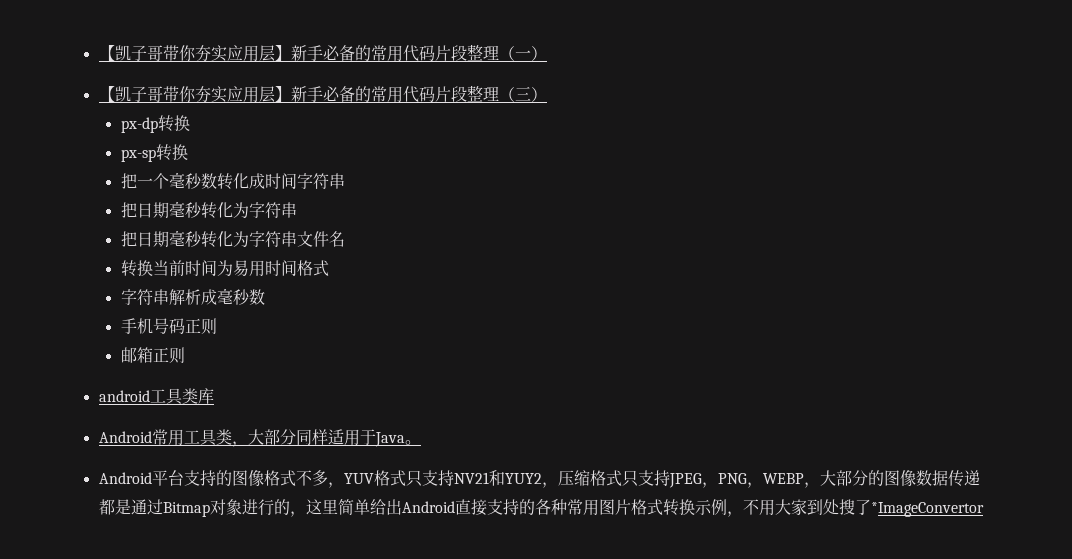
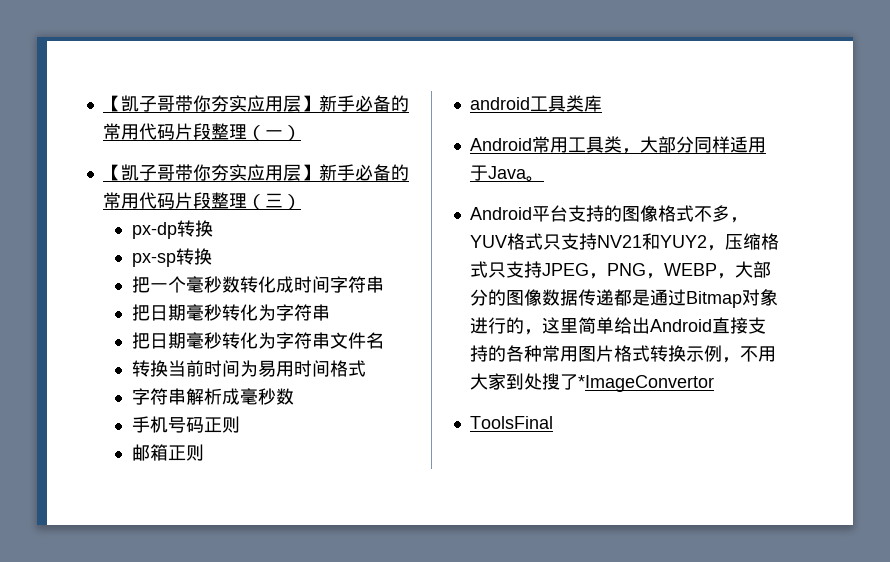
+ ToolsFinal

